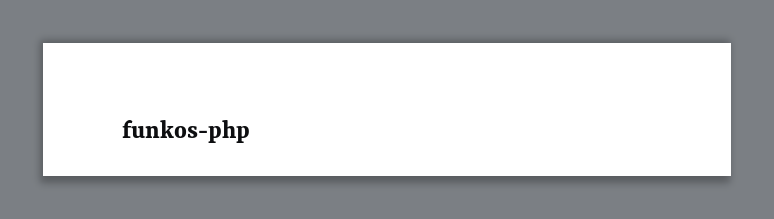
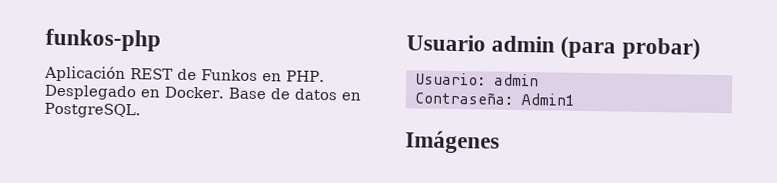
+ Aplicación REST de Funkos en PHP. Desplegado en Docker. Base de datos en PostgreSQL.
+ Usuario admin (para probar)
+ Usuario: admin
+ Contraseña: Admin1
+ Imágenes

